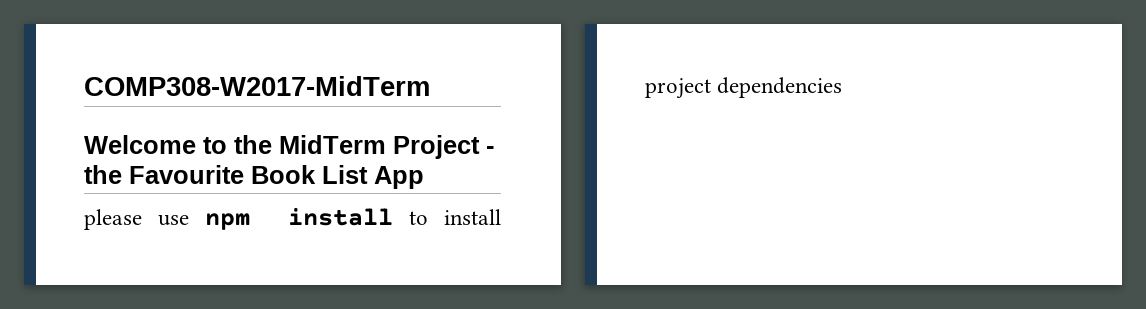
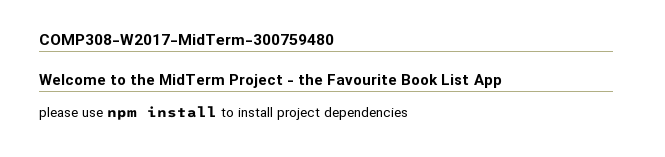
- COMP308-W2017-MidTerm
+ COMP308-W2017-MidTerm-300759480

